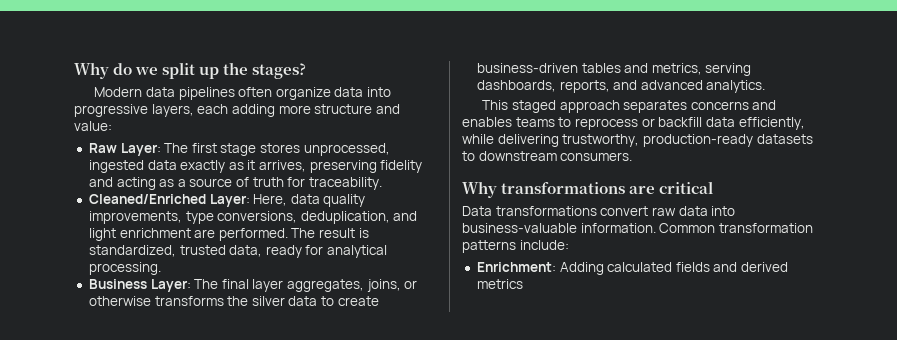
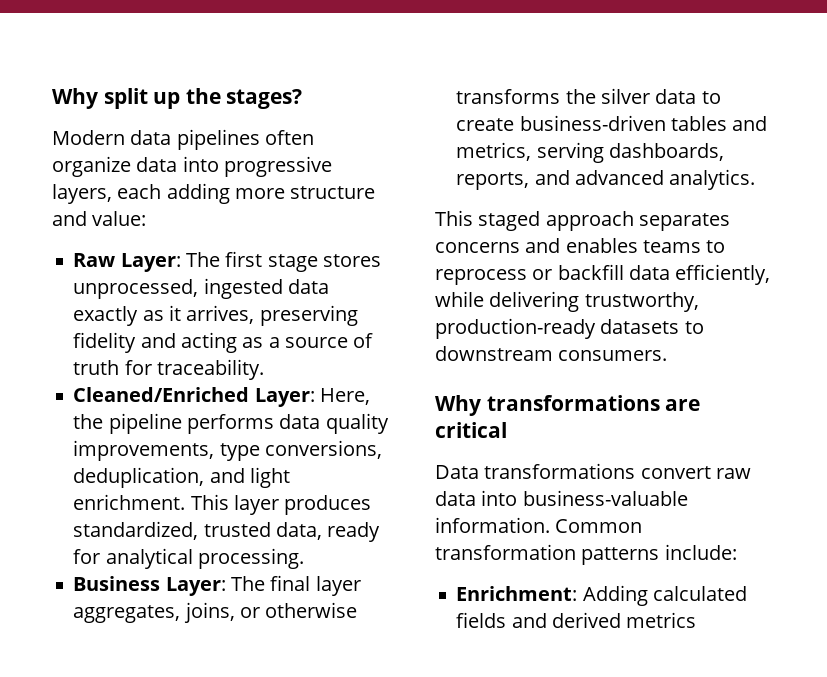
- Why do we split up the stages?
+ Why split up the stages?
- Cleaned/Enriched Layer: Here, data quality improvements, type conversions, deduplication, and light enrichment are performed. The result is standardized, trusted data, ready for analytical processing.
+ Cleaned/Enriched Layer: Here, the pipeline performs data quality improvements, type conversions, deduplication, and light enrichment. This layer produces standardized, trusted data, ready for analytical processing.

